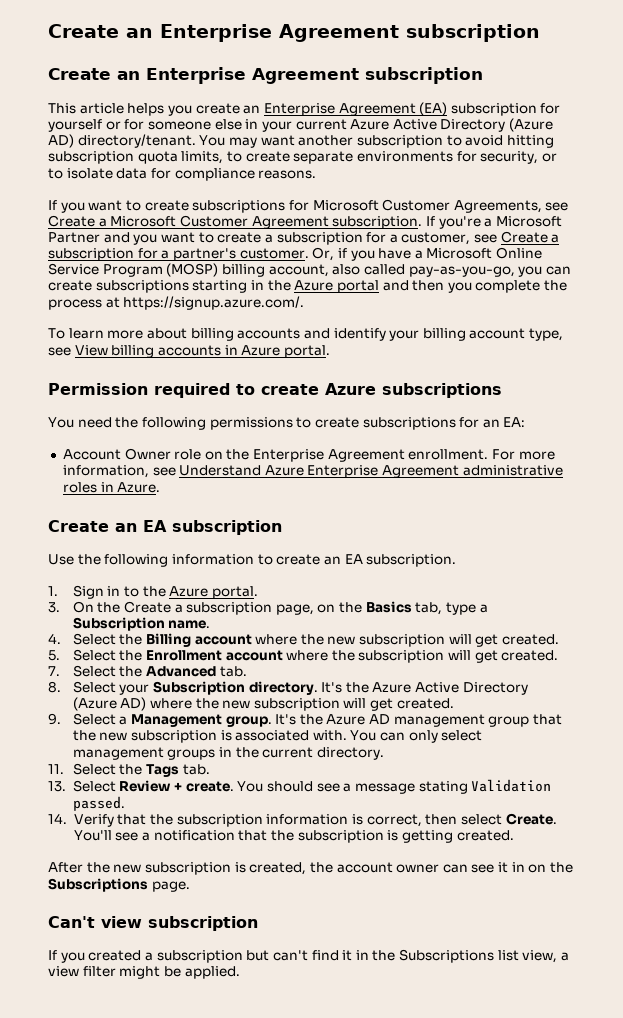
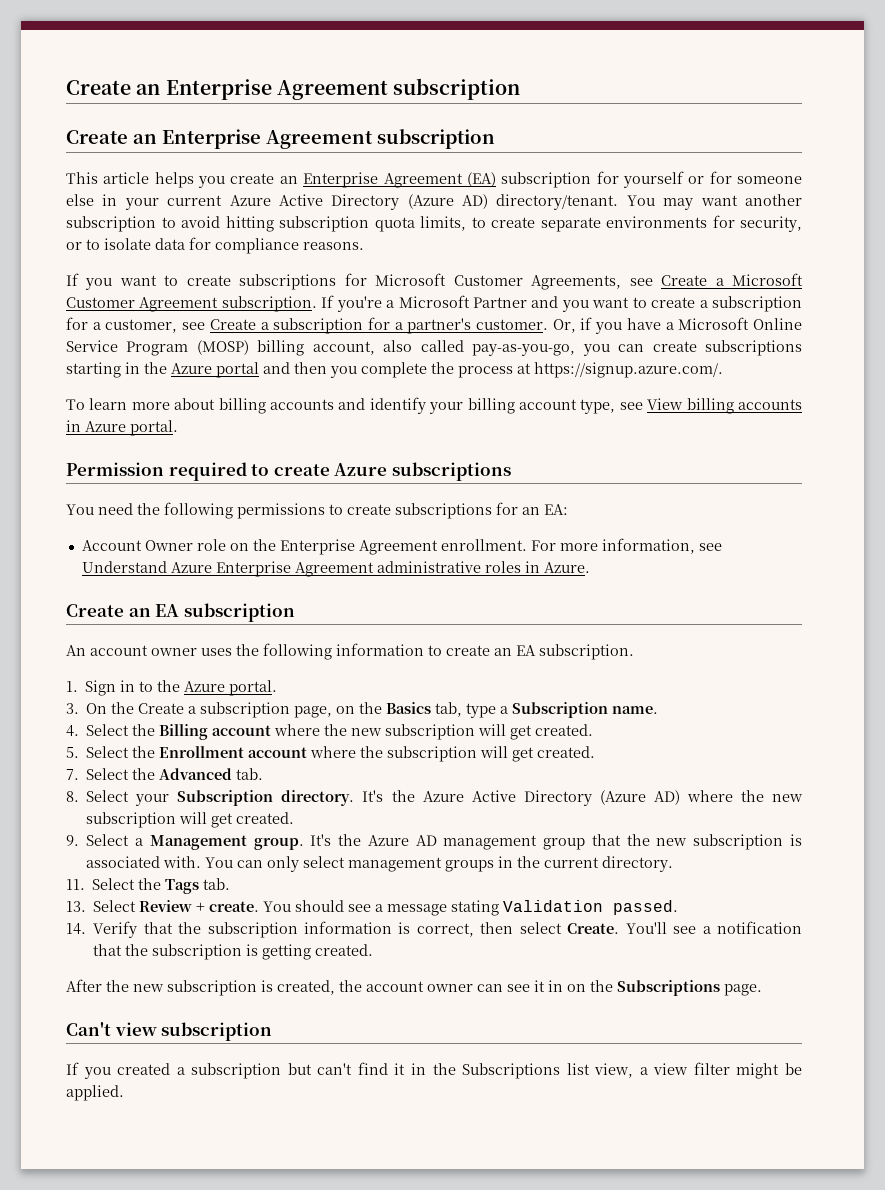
- Use the following information to create an EA subscription.
+ An account owner uses the following information to create an EA subscription.

